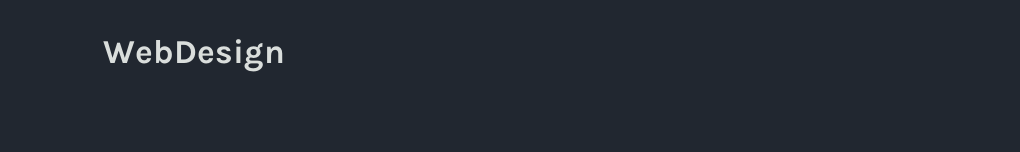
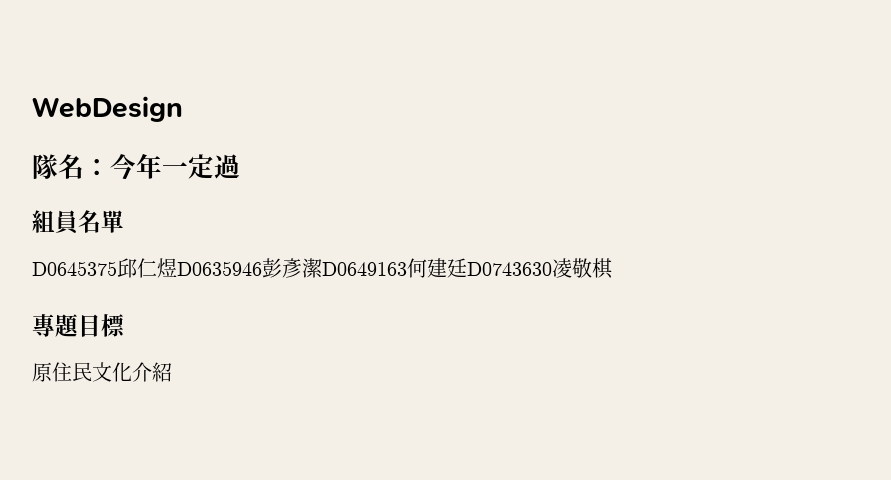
+ 隊名：今年一定過
+ 組員名單
+ D0645375邱仁煜D0635946彭彥潔D0649163何建廷D0743630凌敬棋
+ 專題目標
+ 原住民文化介紹

